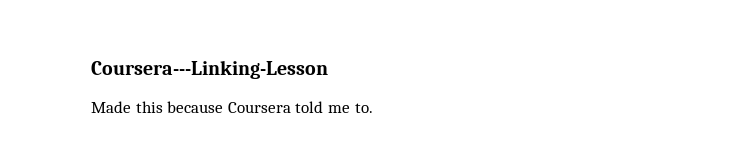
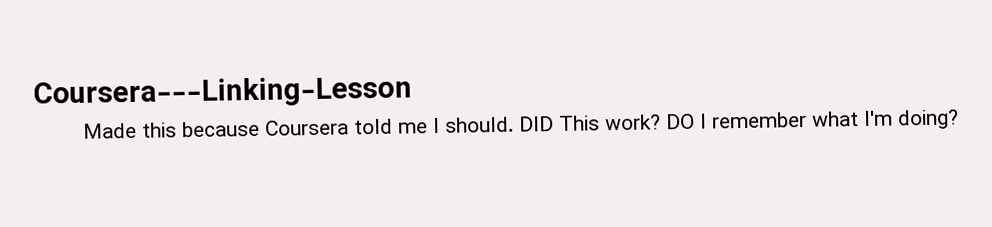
- Made this because Coursera told me to.
+ Made this because Coursera told me I should. DID This work? DO I remember what I'm doing?

